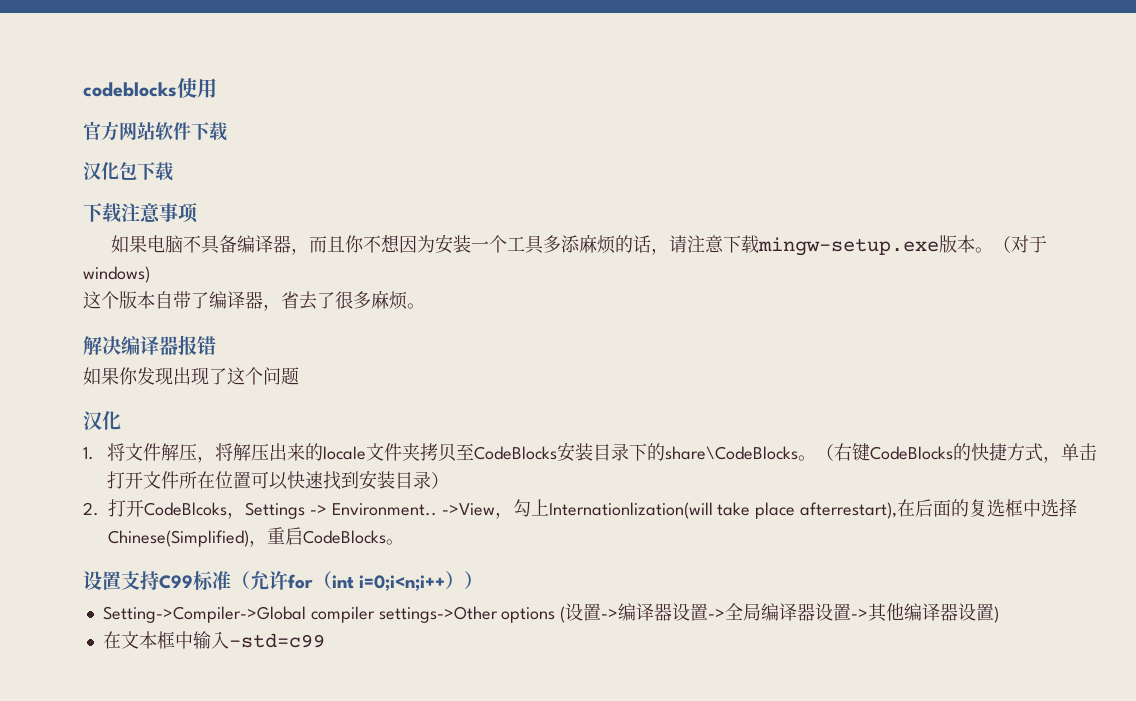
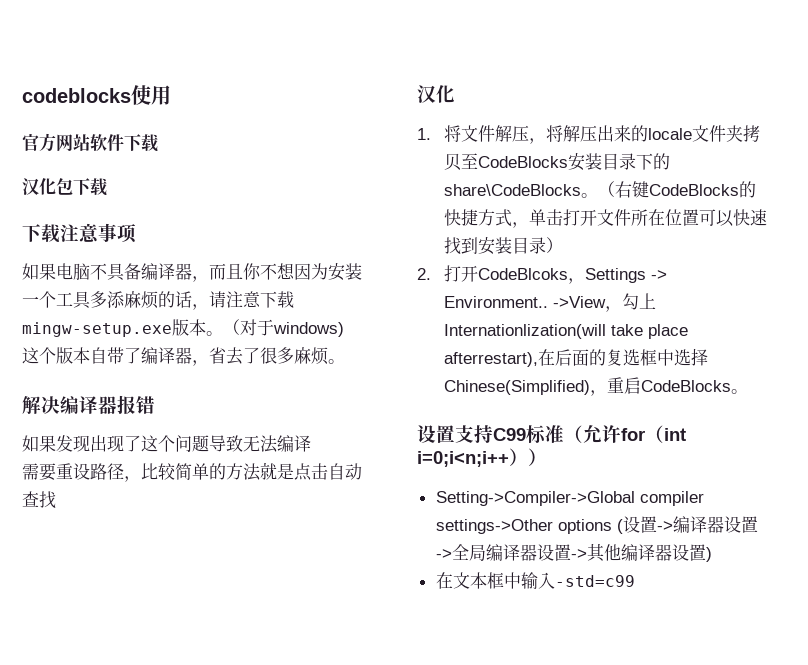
- 如果你发现出现了这个问题
+ 如果发现出现了这个问题导致无法编译
+ 需要重设路径，比较简单的方法就是点击自动查找

